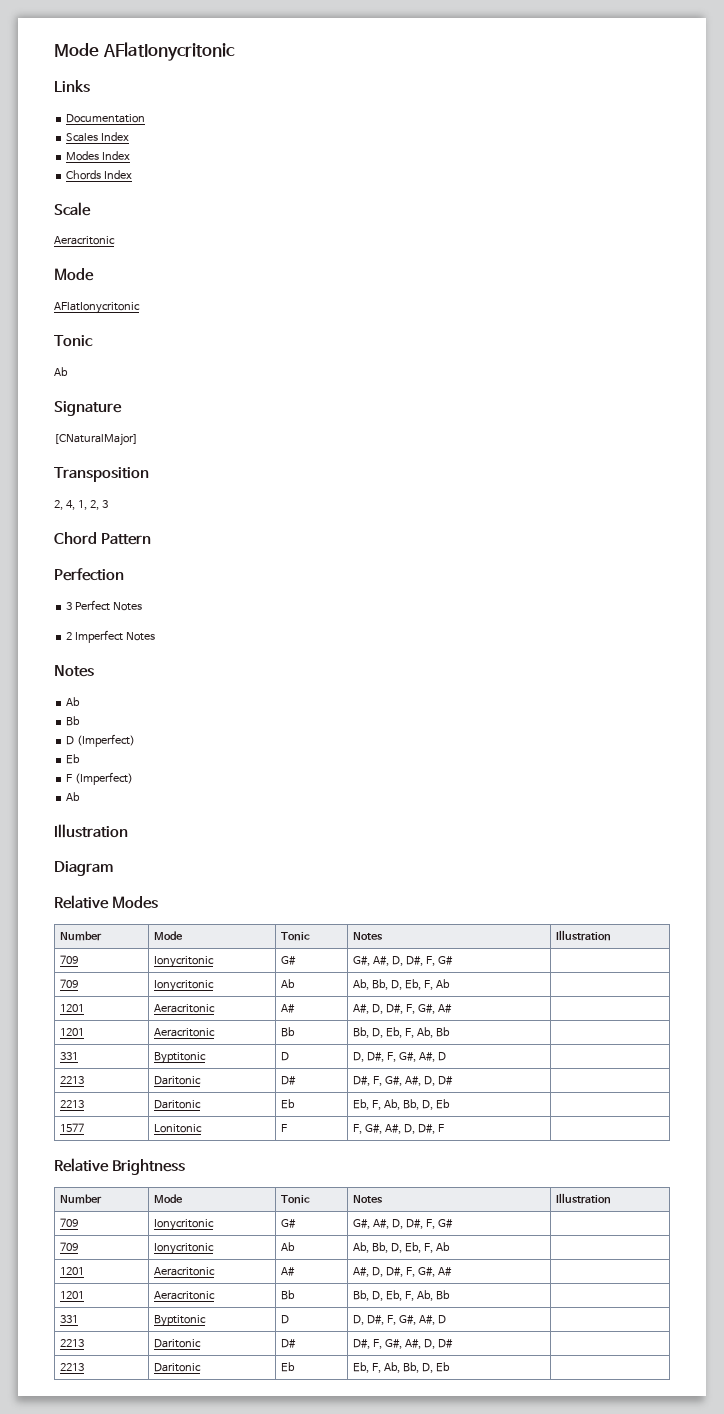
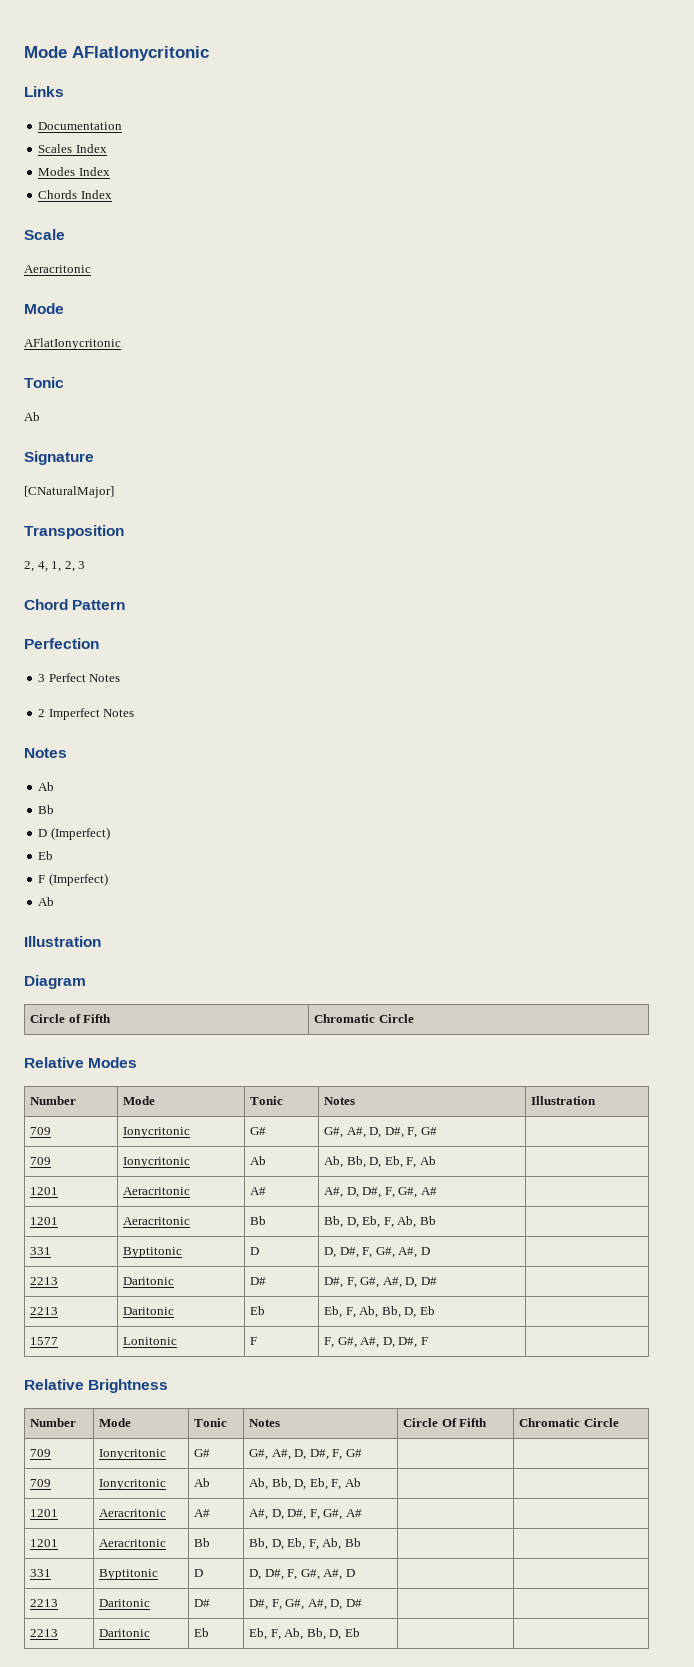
+ Circle of Fifth | Chromatic Circle
  Relative Brightness
- Number | Mode | Tonic | Notes | Illustration
- 709 | Ionycritonic | G# | G#, A#, D, D#, F, G# |
- 709 | Ionycritonic | Ab | Ab, Bb, D, Eb, F, Ab |
- 1201 | Aeracritonic | A# | A#, D, D#, F, G#, A# |
- 1201 | Aeracritonic | Bb | Bb, D, Eb, F, Ab, Bb |
- 331 | Byptitonic | D | D, D#, F, G#, A#, D |
- 2213 | Daritonic | D# | D#, F, G#, A#, D, D# |
- 2213 | Daritonic | Eb | Eb, F, Ab, Bb, D, Eb |
+ Number | Mode | Tonic | Notes | Circle Of Fifth | Chromatic Circle
+ 709 | Ionycritonic | G# | G#, A#, D, D#, F, G# | |
+ 709 | Ionycritonic | Ab | Ab, Bb, D, Eb, F, Ab | |
+ 1201 | Aeracritonic | A# | A#, D, D#, F, G#, A# | |
+ 1201 | Aeracritonic | Bb | Bb, D, Eb, F, Ab, Bb | |
+ 331 | Byptitonic | D | D, D#, F, G#, A#, D | |
+ 2213 | Daritonic | D# | D#, F, G#, A#, D, D# | |
+ 2213 | Daritonic | Eb | Eb, F, Ab, Bb, D, Eb | |

